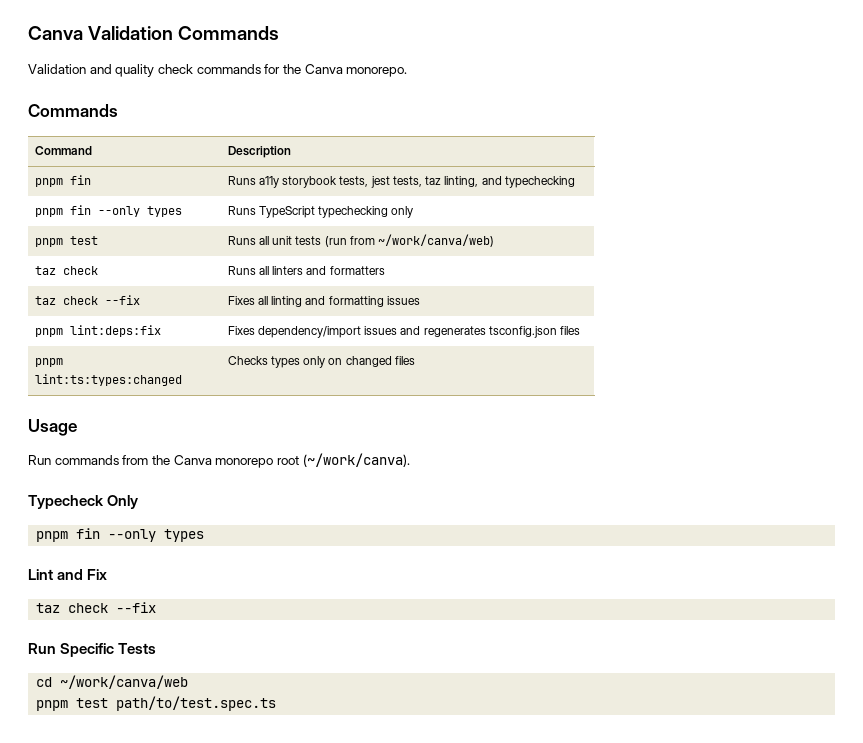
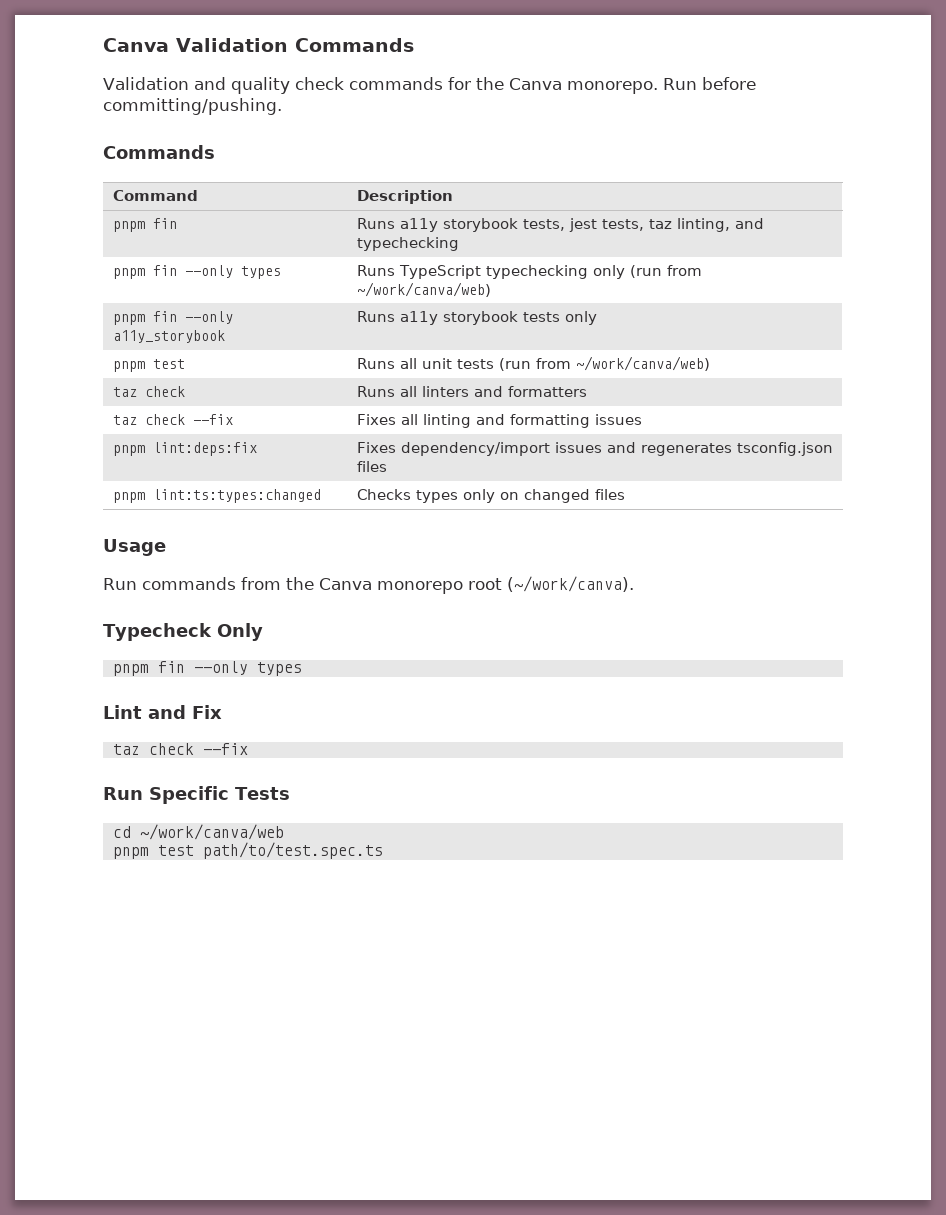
+ Run before committing/pushing.
- pnpm fin --only types | Runs TypeScript typechecking only
+ pnpm fin --only types | Runs TypeScript typechecking only (run from ~/work/canva/web)
+ pnpm fin --only a11y_storybook | Runs a11y storybook tests only

